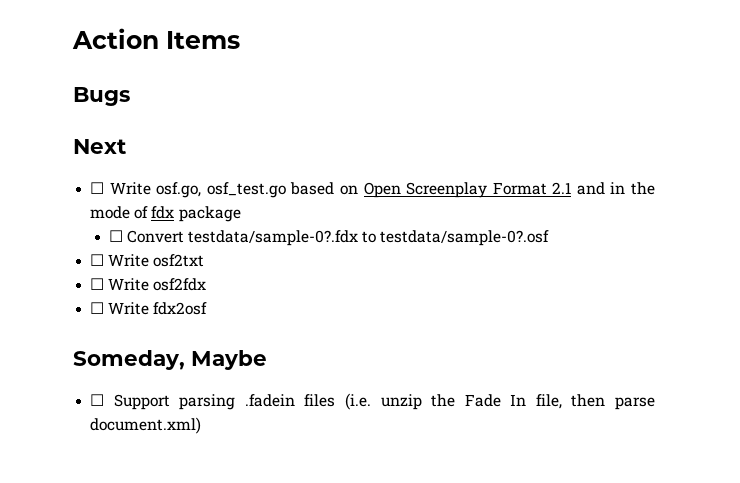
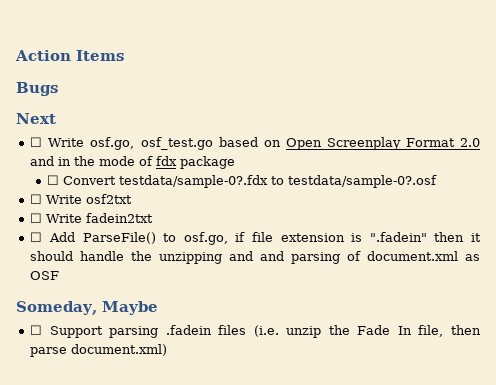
- ☐ Write osf.go, osf_test.go based on Open Screenplay Format 2.1 and in the mode of fdx package
+ ☐ Write osf.go, osf_test.go based on Open Screenplay Format 2.0 and in the mode of fdx package
- ☐ Write osf2fdx
- ☐ Write fdx2osf
+ ☐ Write fadein2txt
+ ☐ Add ParseFile() to osf.go, if file extension is ".fadein" then it should handle the unzipping and and parsing of document.xml as OSF

